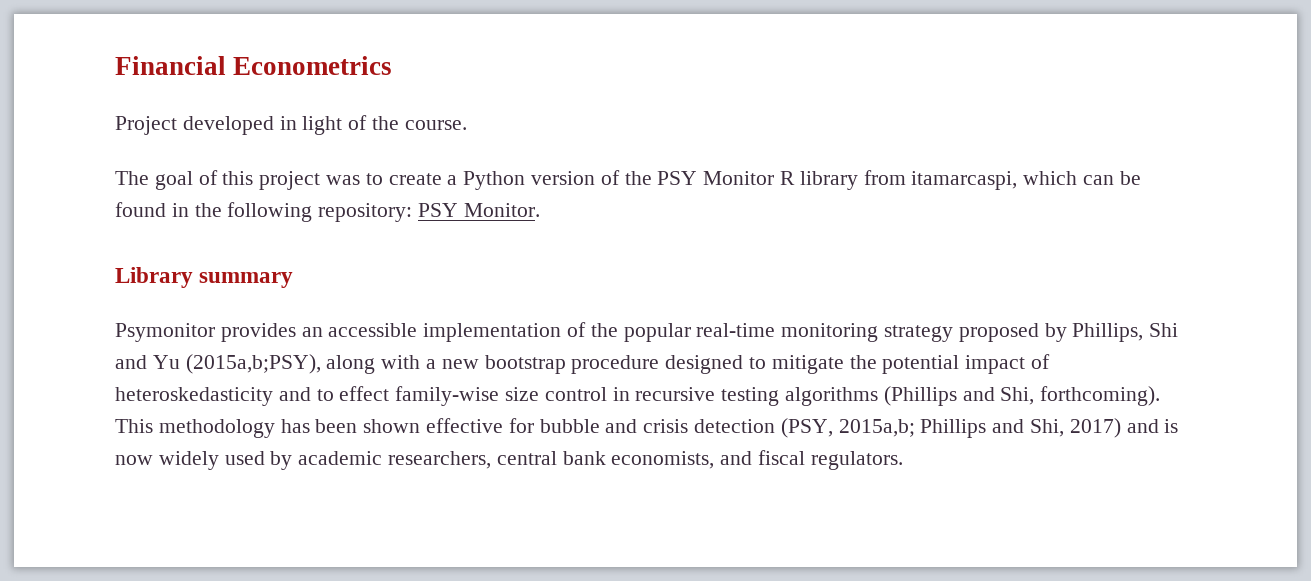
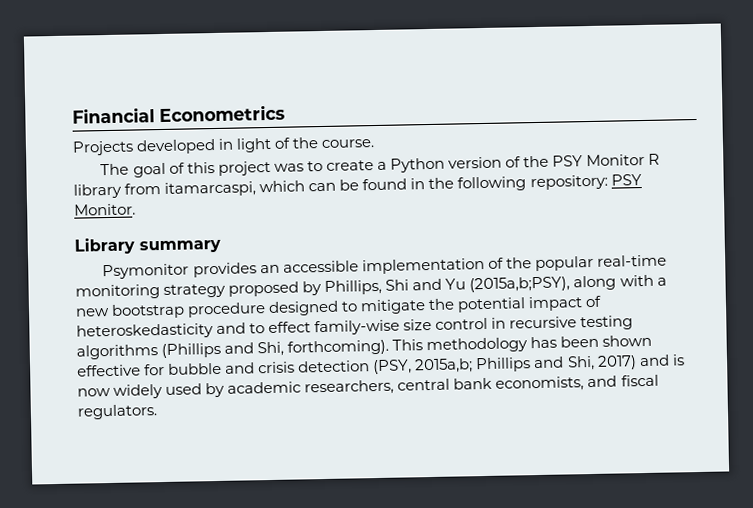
- Project developed in light of the course.
+ Projects developed in light of the course.

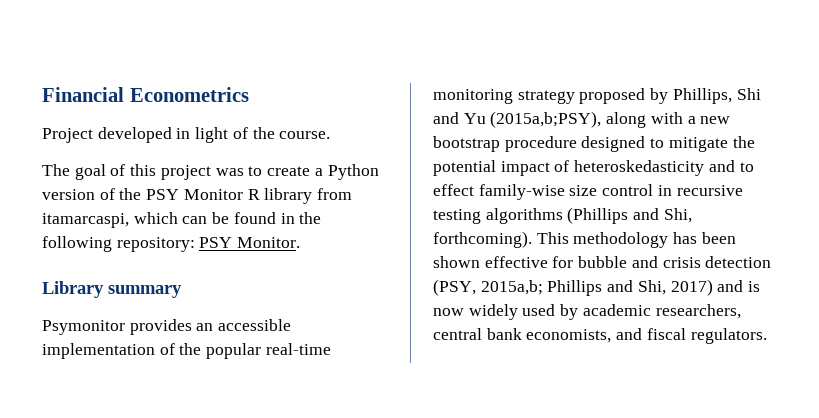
- Projects developed in light of the course.
+ Project developed in light of the course.

